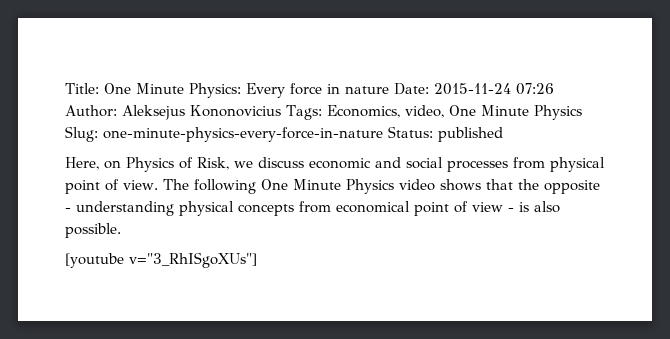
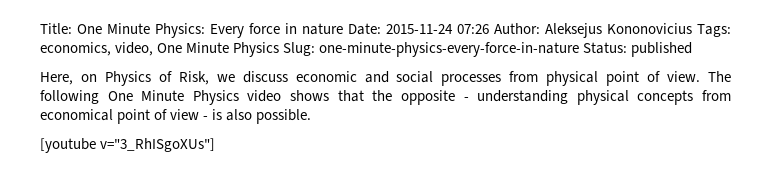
- Title: One Minute Physics: Every force in nature Date: 2015-11-24 07:26 Author: Aleksejus Kononovicius Tags: Economics, video, One Minute Physics Slug: one-minute-physics-every-force-in-nature Status: published
+ Title: One Minute Physics: Every force in nature Date: 2015-11-24 07:26 Author: Aleksejus Kononovicius Tags: economics, video, One Minute Physics Slug: one-minute-physics-every-force-in-nature Status: published

